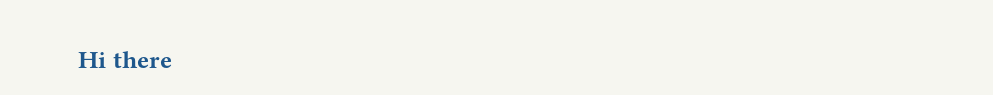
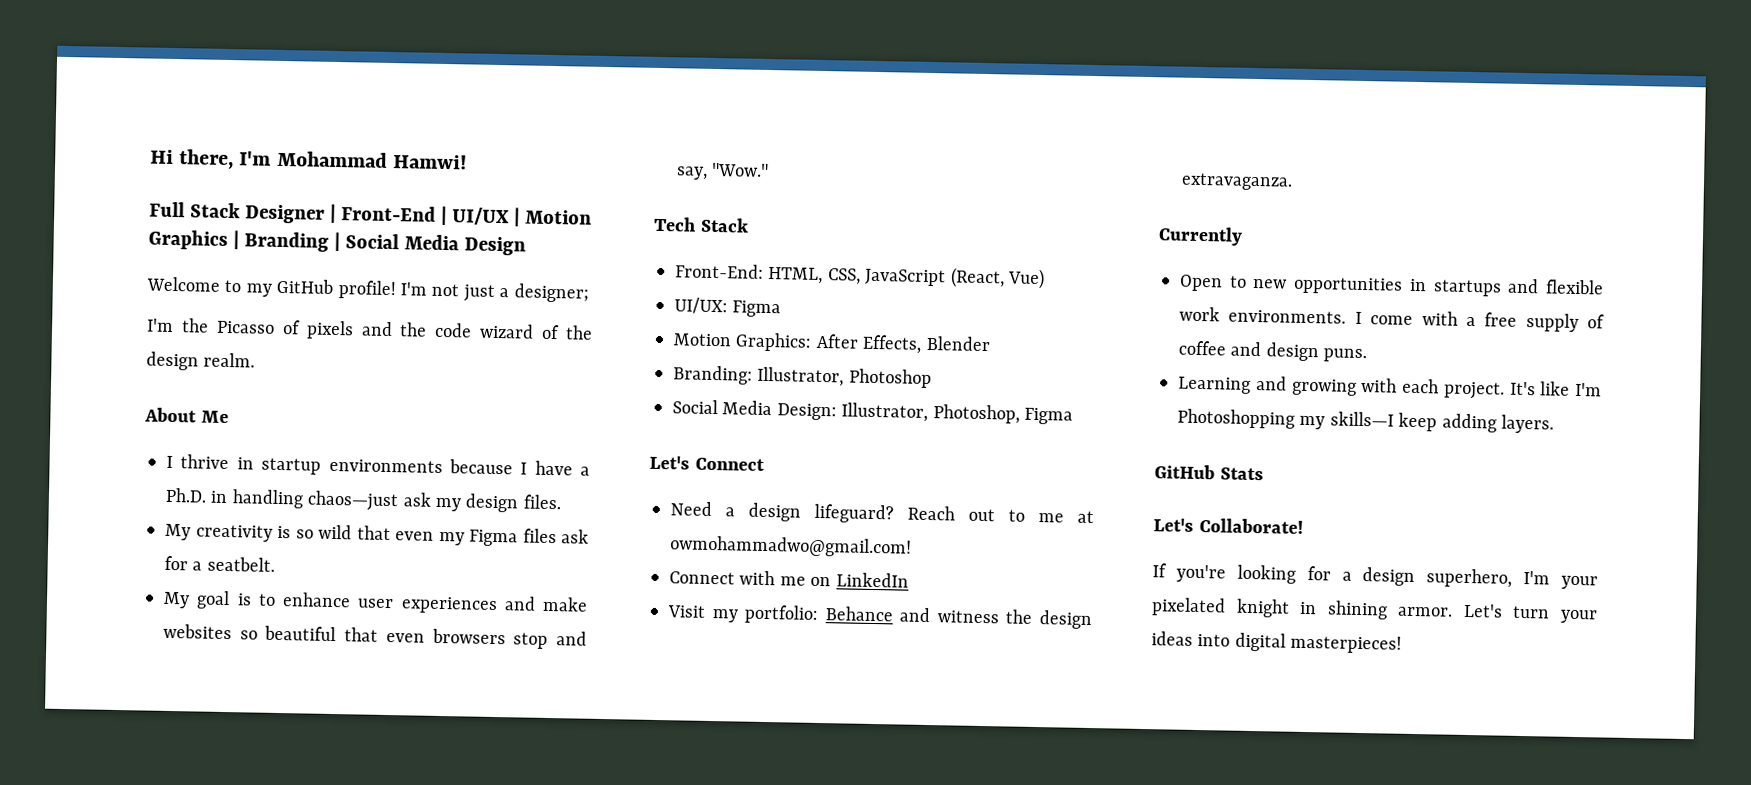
- Hi there
+ Hi there, I'm Mohammad Hamwi!
+ Full Stack Designer | Front-End | UI/UX | Motion Graphics | Branding | Social Media Design
+ Welcome to my GitHub profile! I'm not just a designer;
+ I'm the Picasso of pixels and the code wizard of the design realm.
+ About Me
+ I thrive in startup environments because I have a Ph.D. in handling chaos—just ask my design files.
+ My creativity is so wild that even my Figma files ask for a seatbelt.
+ My goal is to enhance user experiences and make websites so beautiful that even browsers stop and say, "Wow."
+ Tech Stack
+ Front-End: HTML, CSS, JavaScript (React, Vue)
+ UI/UX: Figma
+ Motion Graphics: After Effects, Blender
+ Branding: Illustrator, Photoshop
+ Social Media Design: Illustrator, Photoshop, Figma
+ Let's Connect
+ Need a design lifeguard? Reach out to me at owmohammadwo@gmail.com!
+ Connect with me on LinkedIn
+ Visit my portfolio: Behance and witness the design extravaganza.
+ Currently
+ Open to new opportunities in startups and flexible work environments. I come with a free supply of coffee and design puns.
+ Learning and growing with each project. It's like I'm Photoshopping my skills—I keep adding layers.
+ GitHub Stats
+ Let's Collaborate!
+ If you're looking for a design superhero, I'm your pixelated knight in shining armor. Let's turn your ideas into digital masterpieces!

